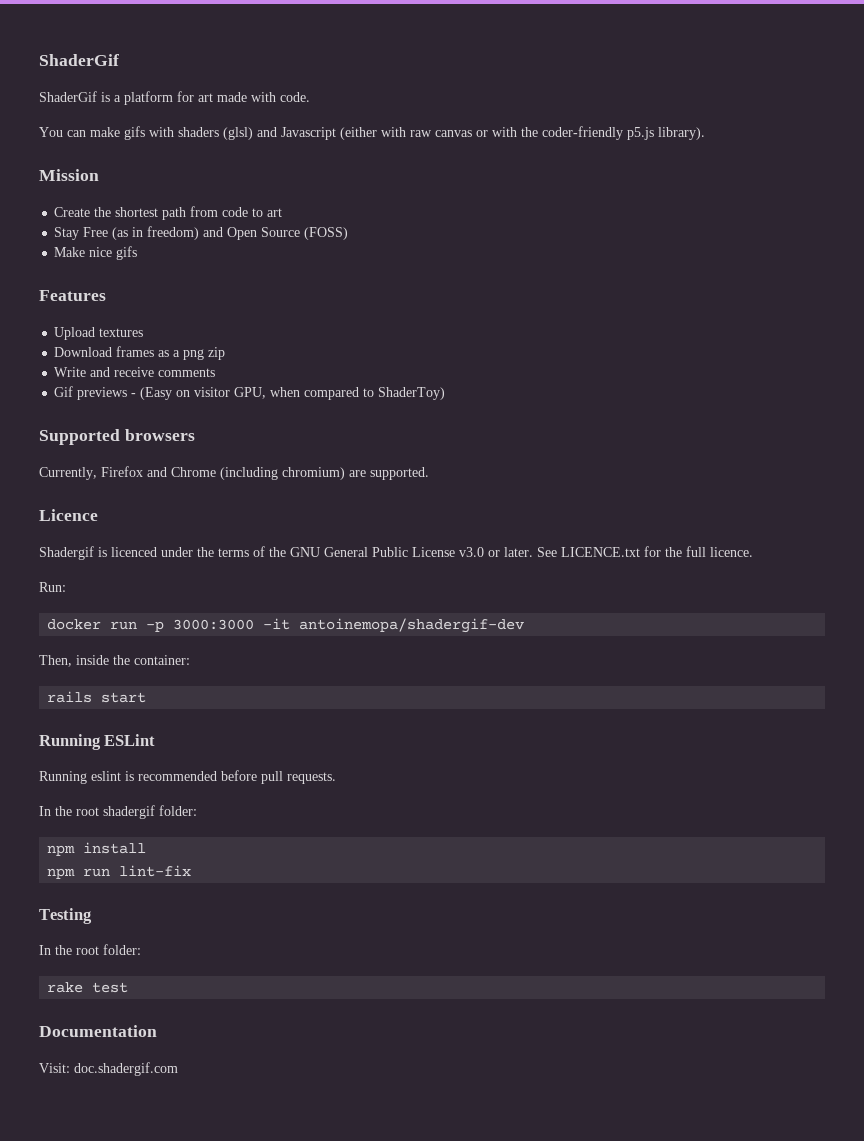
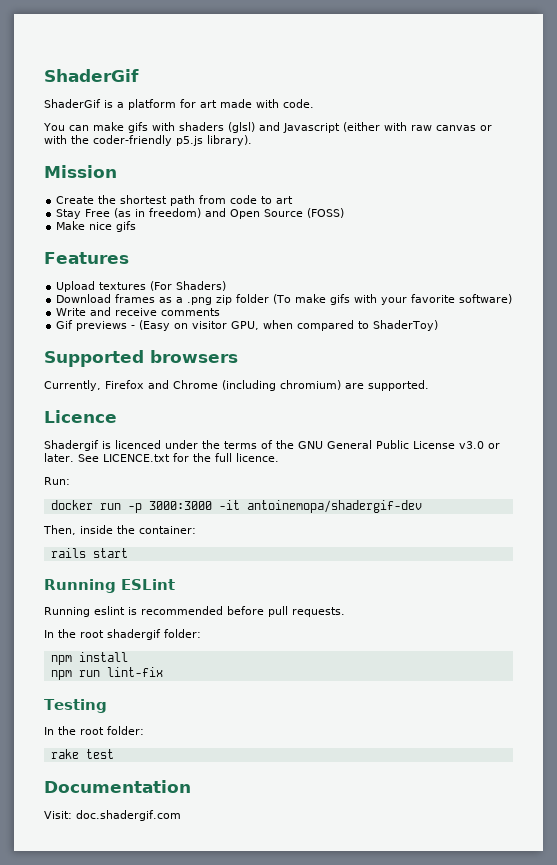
- Upload textures
+ Upload textures (For Shaders)
- Download frames as a png zip
+ Download frames as a .png zip folder (To make gifs with your favorite software)

